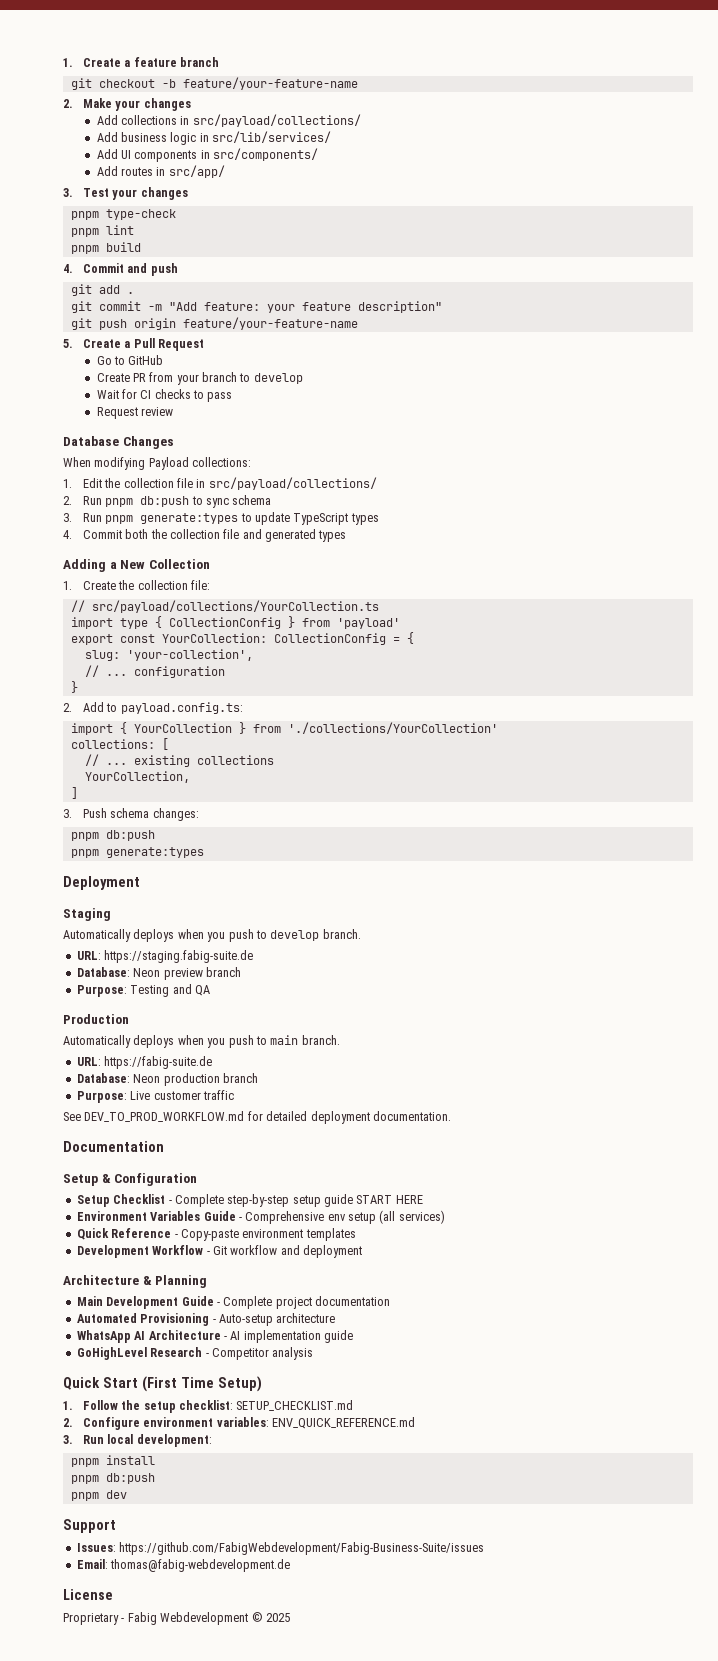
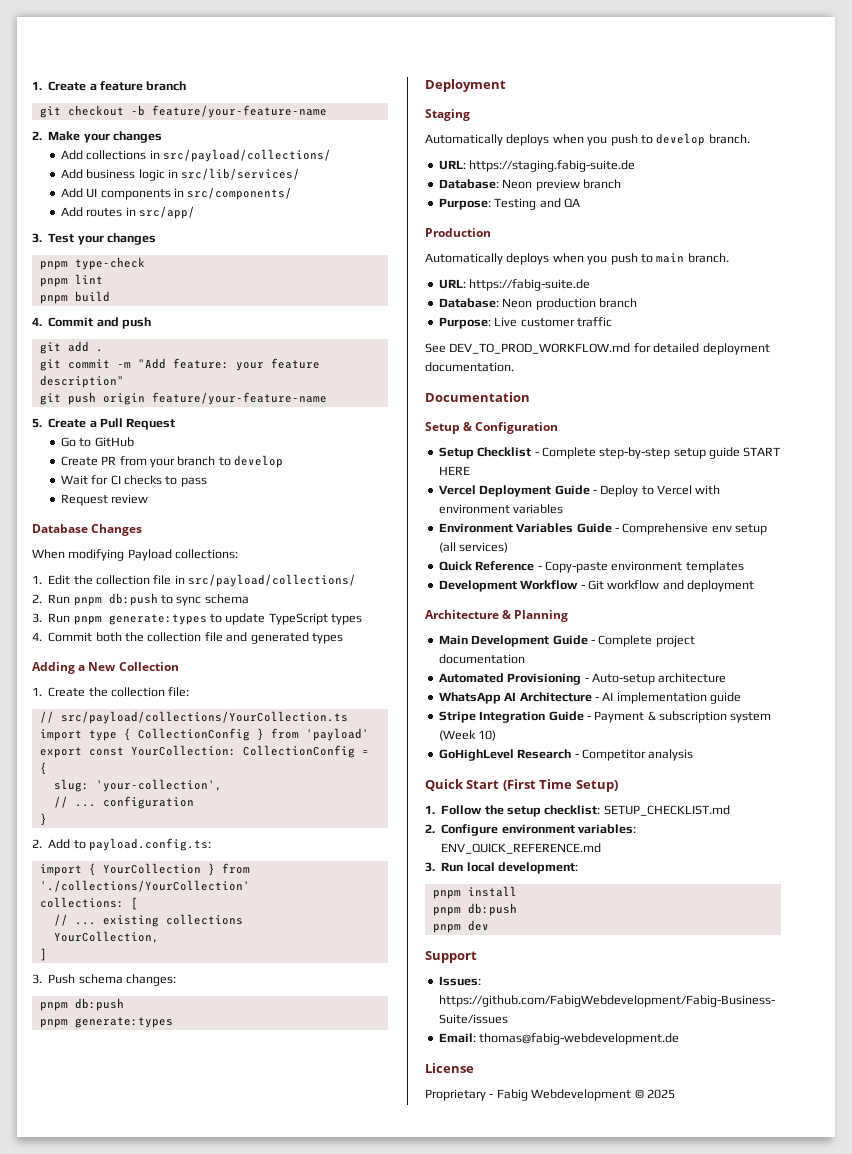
+ Vercel Deployment Guide - Deploy to Vercel with environment variables
+ Stripe Integration Guide - Payment & subscription system (Week 10)

